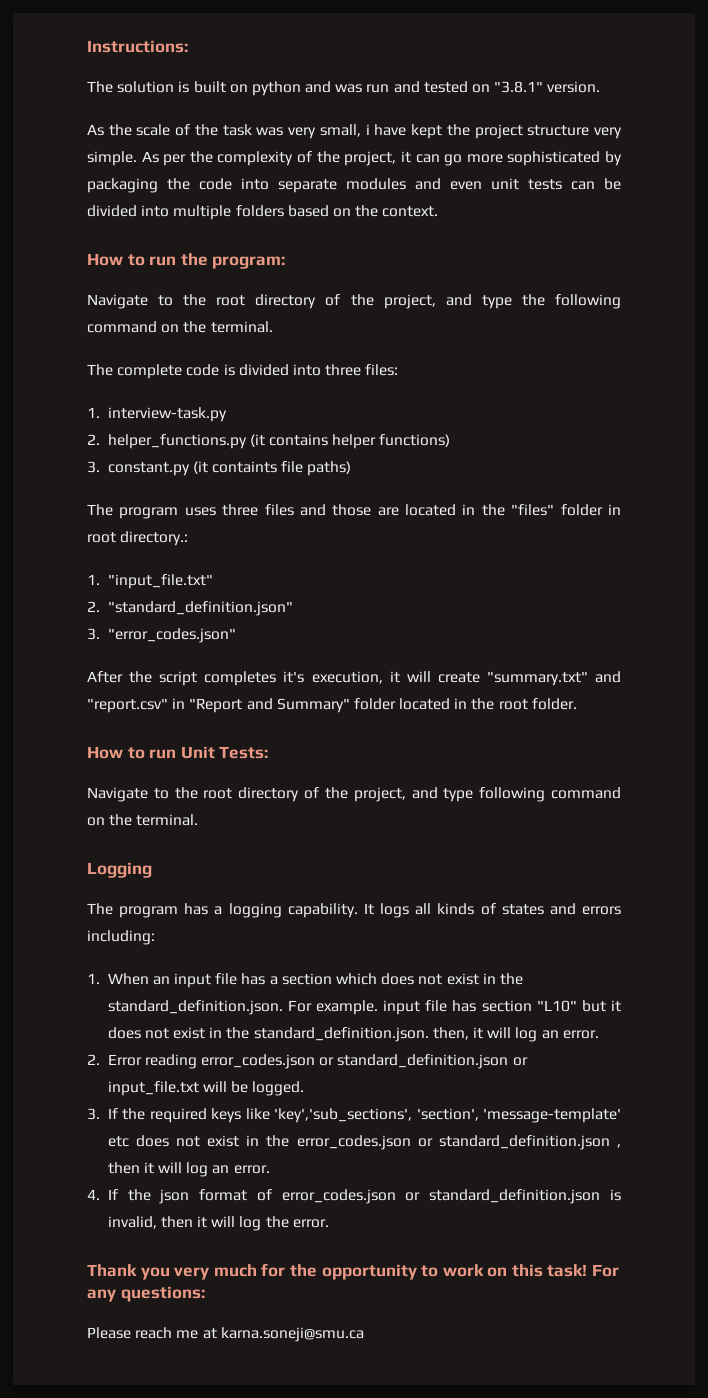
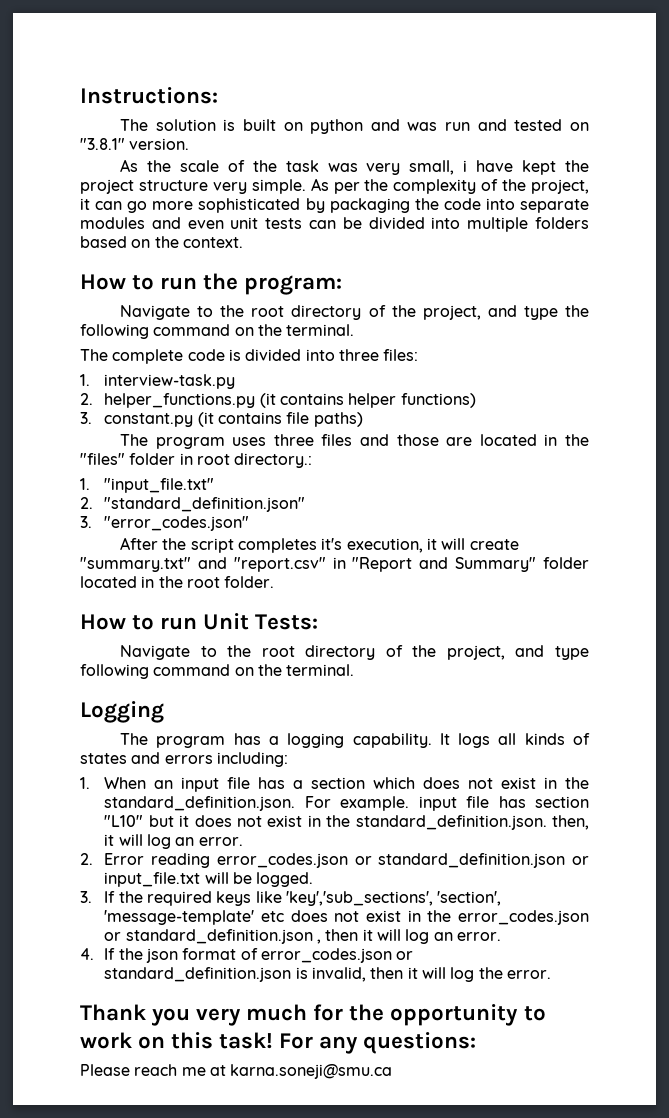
- 3. constant.py (it containts file paths)
+ 3. constant.py (it contains file paths)

